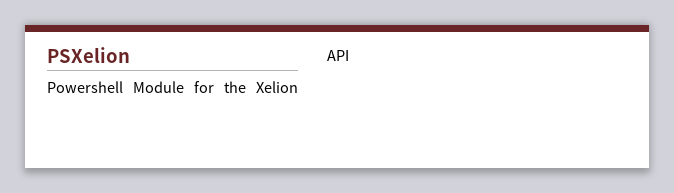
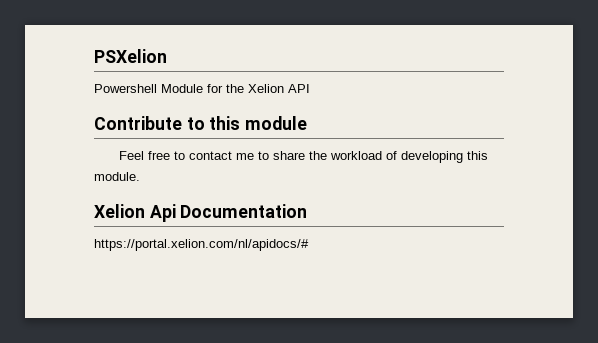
+ Contribute to this module
+ Feel free to contact me to share the workload of developing this module.
+ Xelion Api Documentation
+ https://portal.xelion.com/nl/apidocs/#

